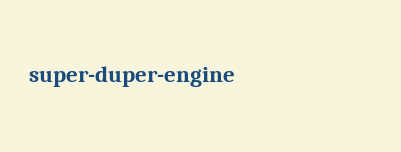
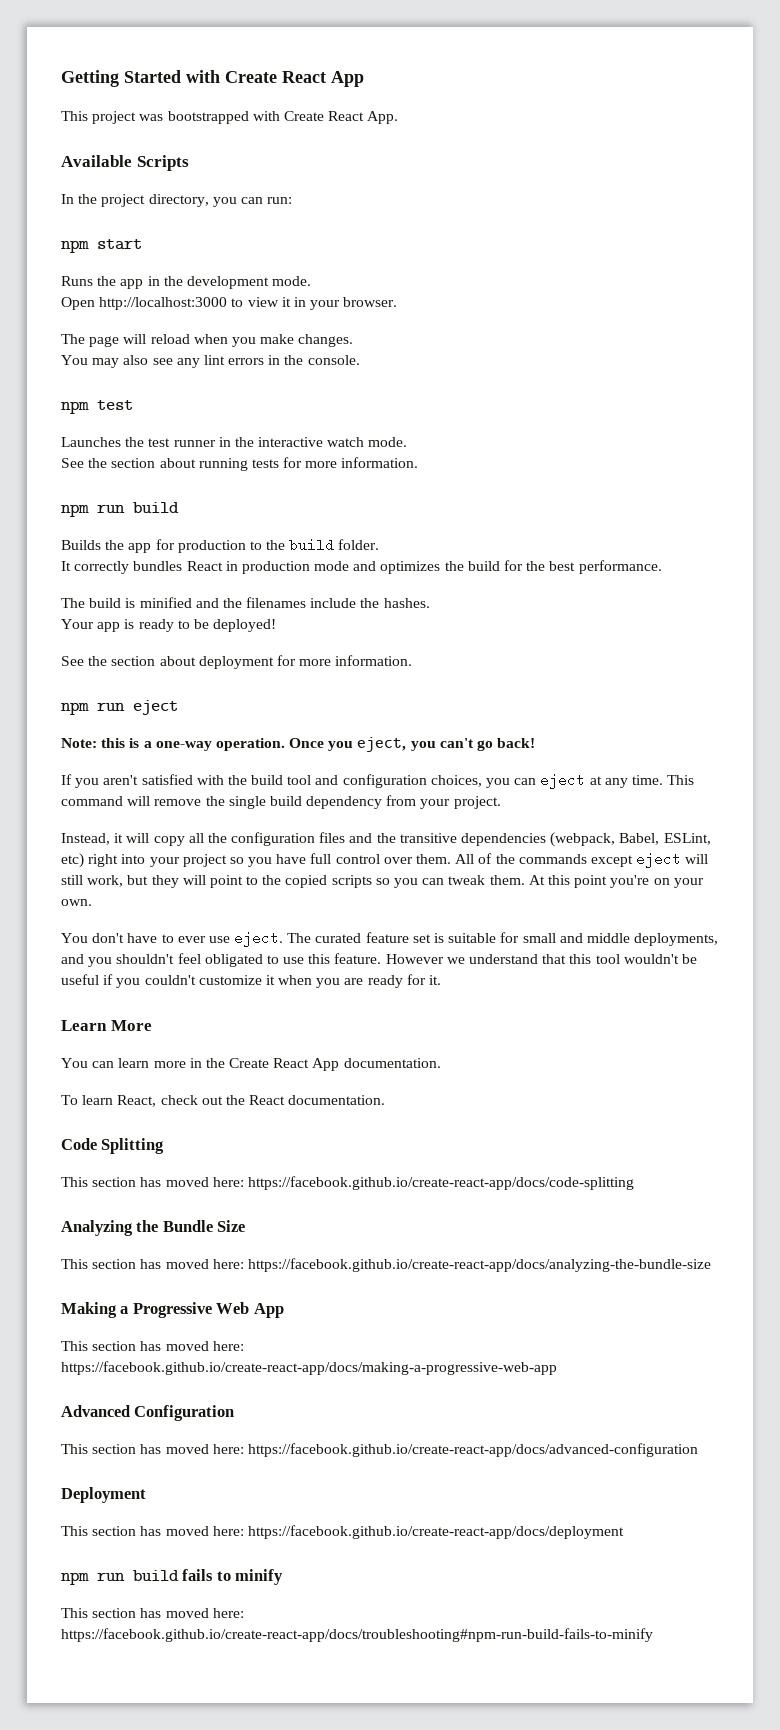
- super-duper-engine
+ Getting Started with Create React App
+ This project was bootstrapped with Create React App.
+ Available Scripts
+ In the project directory, you can run:
+ npm start
+ Runs the app in the development mode.
+ Open http://localhost:3000 to view it in your browser.
+ The page will reload when you make changes.
+ You may also see any lint errors in the console.
+ npm test
+ Launches the test runner in the interactive watch mode.
+ See the section about running tests for more information.
+ npm run build
+ Builds the app for production to the build folder.
+ It correctly bundles React in production mode and optimizes the build for the best performance.
+ The build is minified and the filenames include the hashes.
+ Your app is ready to be deployed!
+ See the section about deployment for more information.
+ npm run eject
+ Note: this is a one-way operation. Once you eject, you can't go back!
+ If you aren't satisfied with the build tool and configuration choices, you can eject at any time. This command will remove the single build dependency from your project.
+ Instead, it will copy all the configuration files and the transitive dependencies (webpack, Babel, ESLint, etc) right into your project so you have full control over them. All of the commands except eject will still work, but they will point to the copied scripts so you can tweak them. At this point you're on your own.
+ You don't have to ever use eject. The curated feature set is suitable for small and middle deployments, and you shouldn't feel obligated to use this feature. However we understand that this tool wouldn't be useful if you couldn't customize it when you are ready for it.
+ Learn More
+ You can learn more in the Create React App documentation.
+ To learn React, check out the React documentation.
+ Code Splitting
+ This section has moved here: https://facebook.github.io/create-react-app/docs/code-splitting
+ Analyzing the Bundle Size
+ This section has moved here: https://facebook.github.io/create-react-app/docs/analyzing-the-bundle-size
+ Making a Progressive Web App
+ This section has moved here: https://facebook.github.io/create-react-app/docs/making-a-progressive-web-app
+ Advanced Configuration
+ This section has moved here: https://facebook.github.io/create-react-app/docs/advanced-configuration
+ Deployment
+ This section has moved here: https://facebook.github.io/create-react-app/docs/deployment
+ npm run build fails to minify
+ This section has moved here: https://facebook.github.io/create-react-app/docs/troubleshooting#npm-run-build-fails-to-minify

